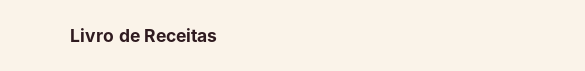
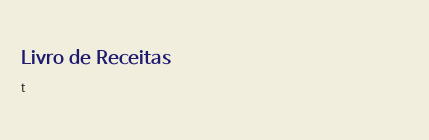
+ t

